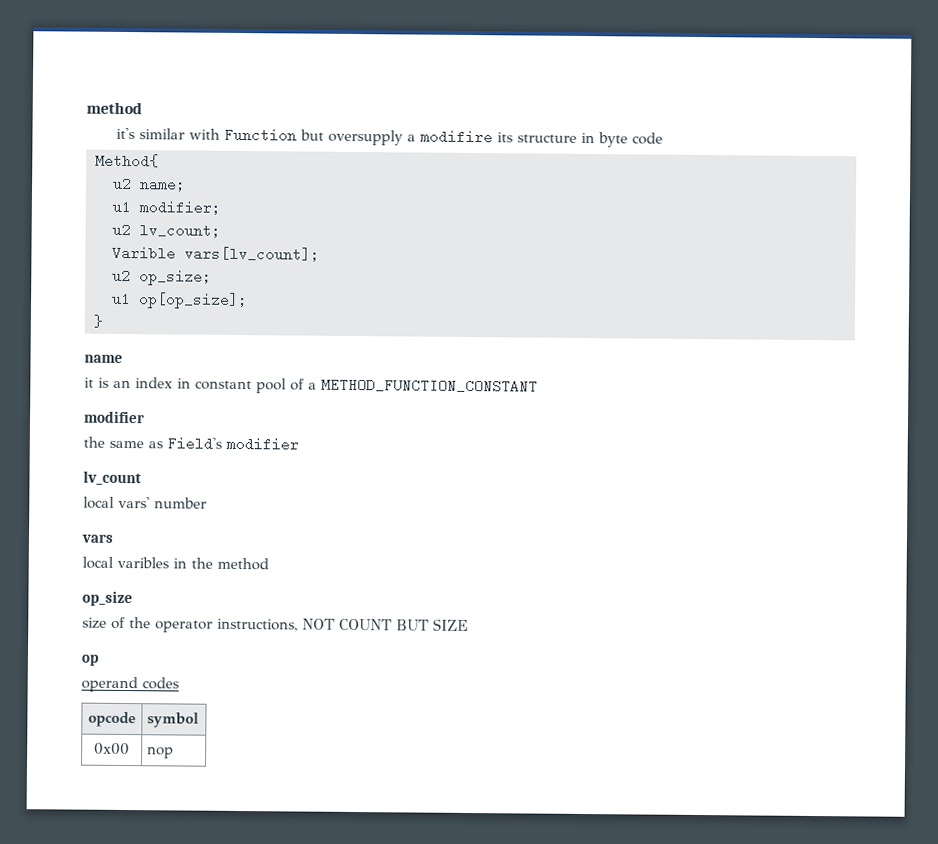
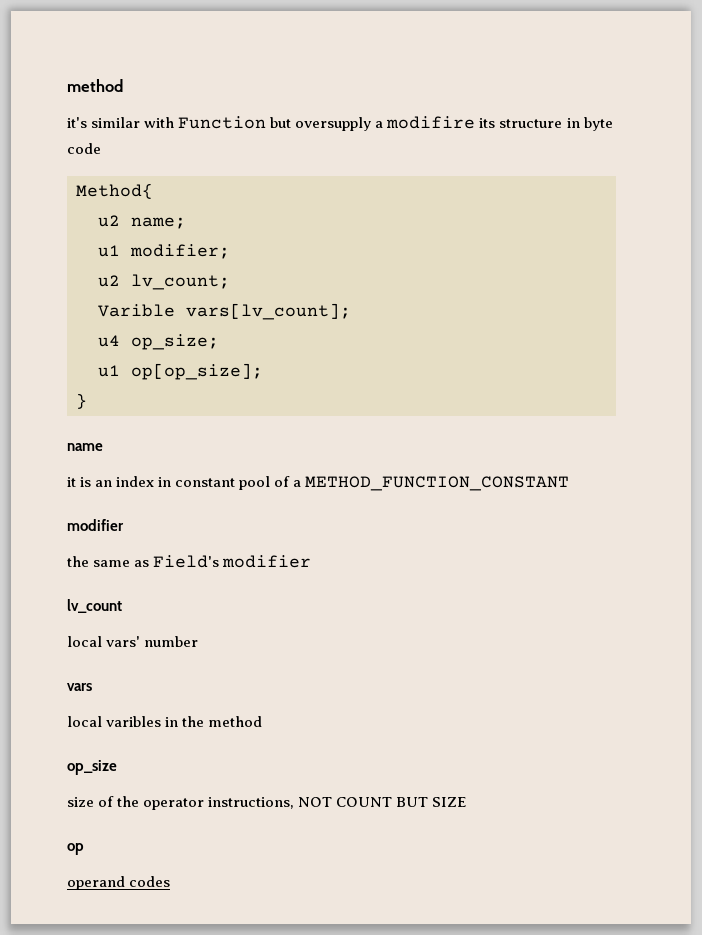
- u2 op_size;
+ u4 op_size;
- opcode | symbol
- 0x00 | nop

